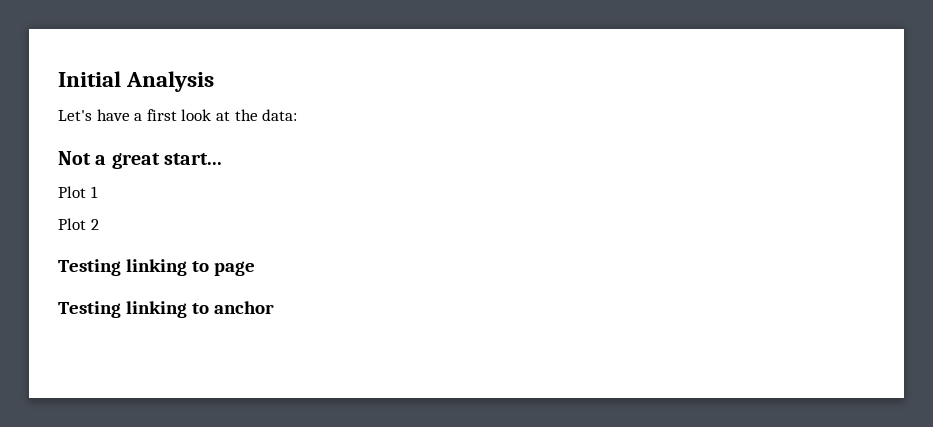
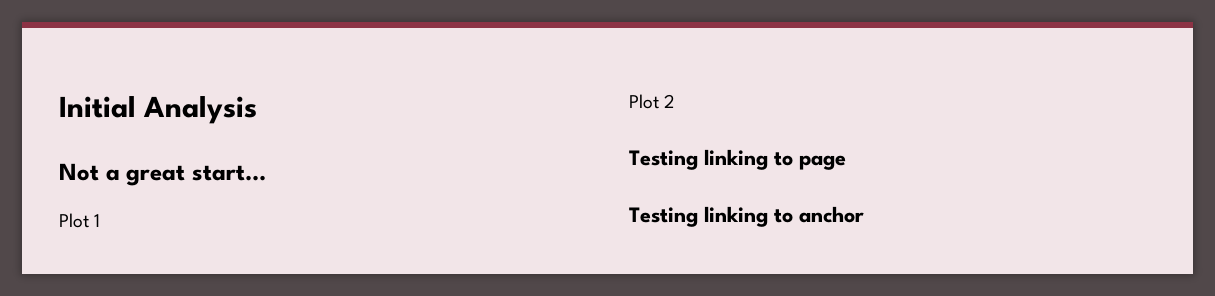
- Let's have a first look at the data:

